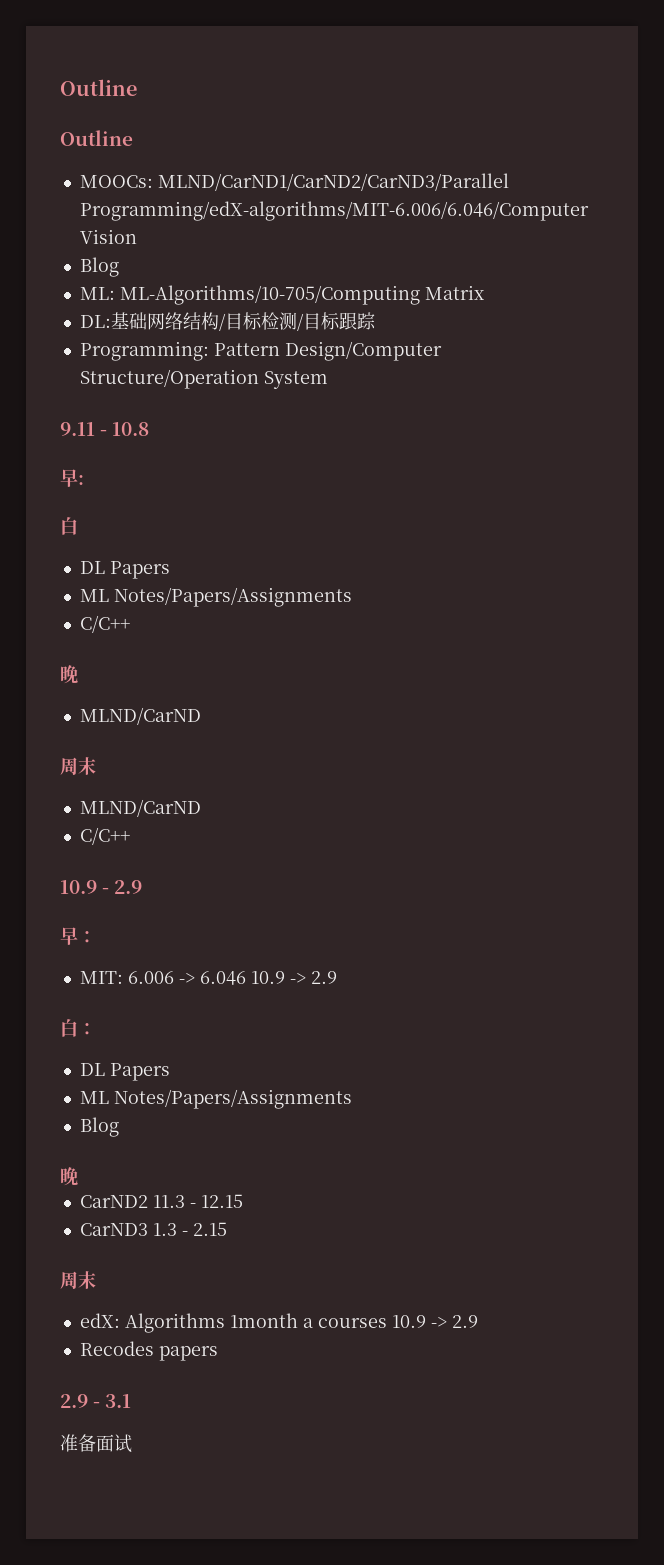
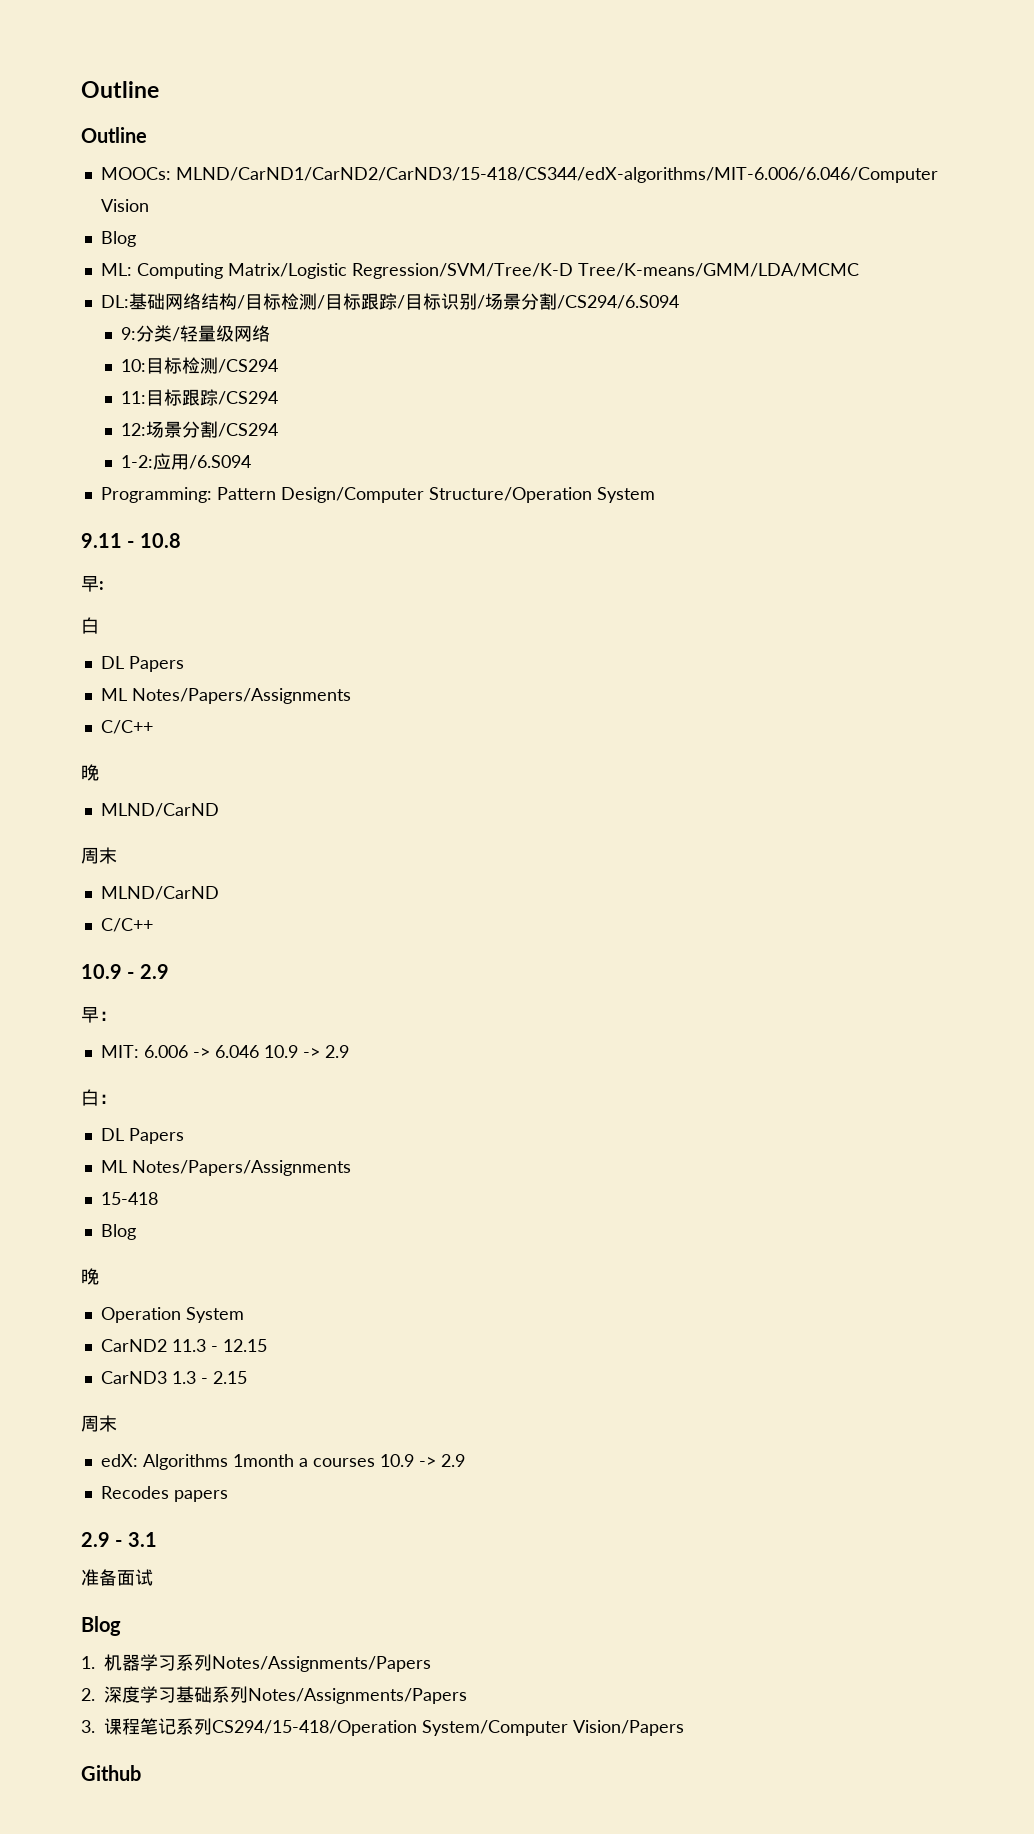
- MOOCs: MLND/CarND1/CarND2/CarND3/Parallel Programming/edX-algorithms/MIT-6.006/6.046/Computer Vision
+ MOOCs: MLND/CarND1/CarND2/CarND3/15-418/CS344/edX-algorithms/MIT-6.006/6.046/Computer Vision
- ML: ML-Algorithms/10-705/Computing Matrix
+ ML: Computing Matrix/Logistic Regression/SVM/Tree/K-D Tree/K-means/GMM/LDA/MCMC
- DL:基础网络结构/目标检测/目标跟踪
+ DL:基础网络结构/目标检测/目标跟踪/目标识别/场景分割/CS294/6.S094
+ 9:分类/轻量级网络
+ 10:目标检测/CS294
+ 11:目标跟踪/CS294
+ 12:场景分割/CS294
+ 1-2:应用/6.S094
+ 15-418
+ Operation System
  准备面试
+ Blog
+ 1.机器学习系列Notes/Assignments/Papers
+ 2.深度学习基础系列Notes/Assignments/Papers
+ 3.课程笔记系列CS294/15-418/Operation System/Computer Vision/Papers
+ Github

